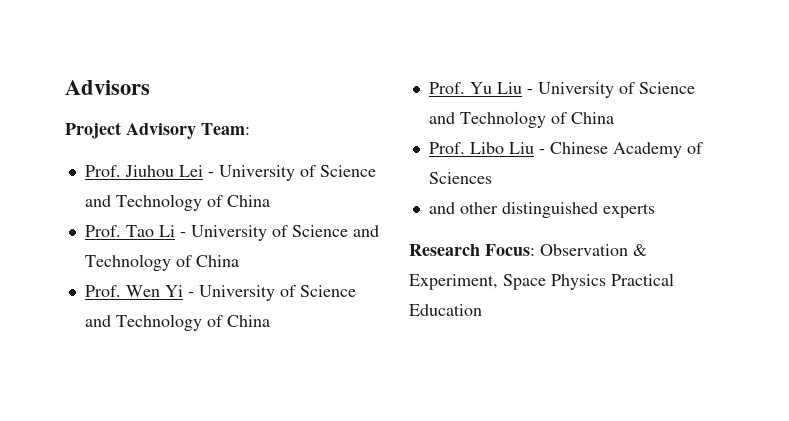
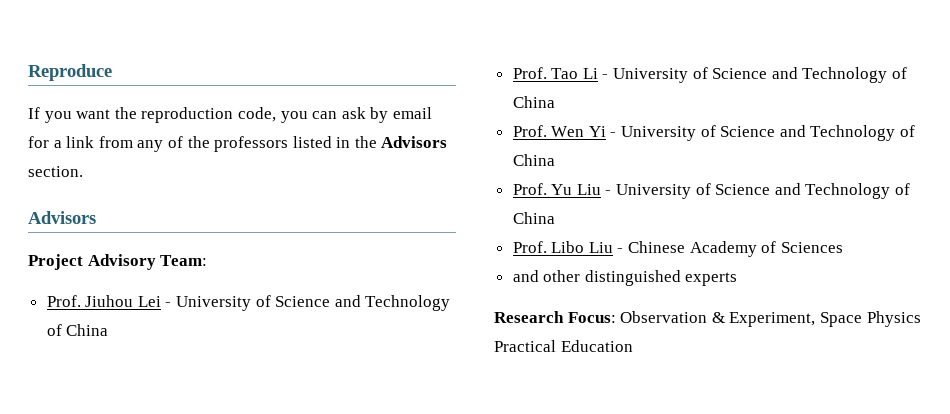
+ Reproduce
+ If you want the reproduction code, you can ask by email for a link from any of the professors listed in the Advisors section.

